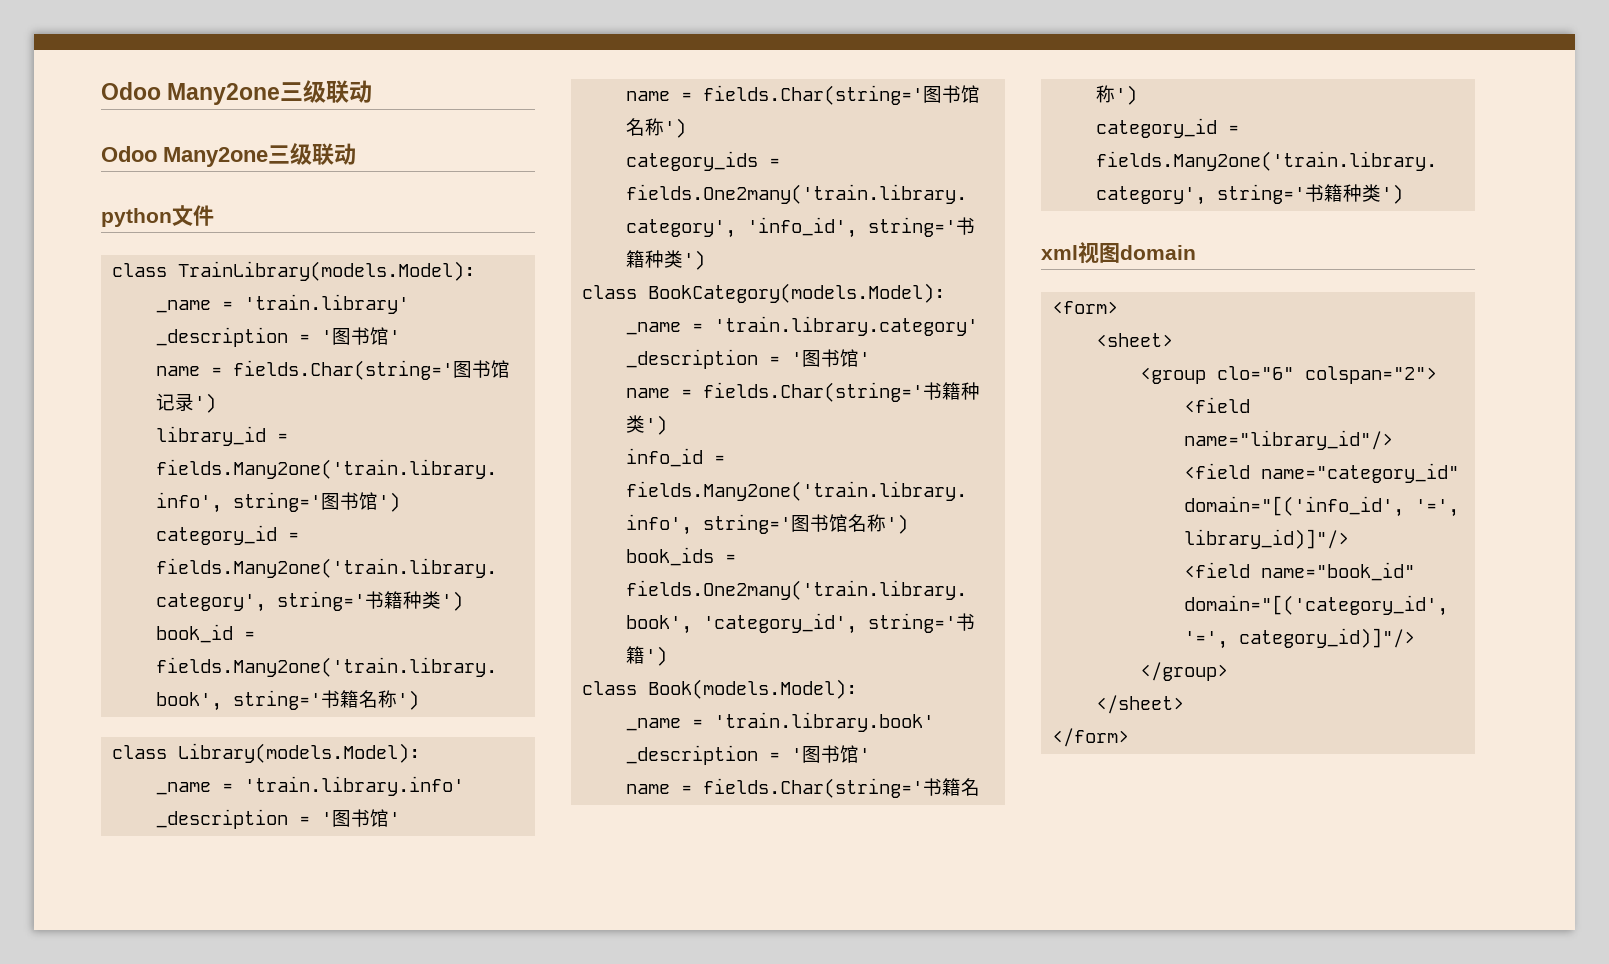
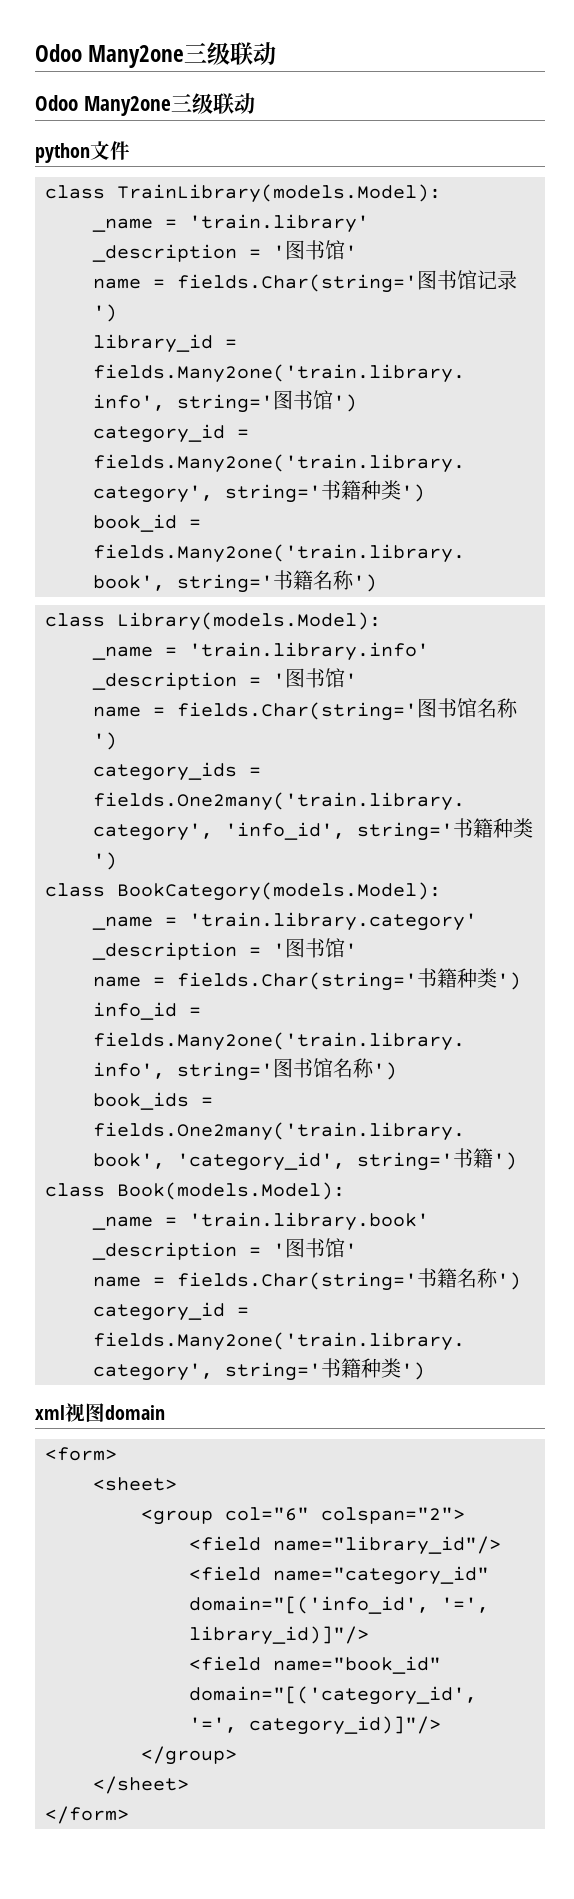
- <group clo="6" colspan="2">
+ <group col="6" colspan="2">

